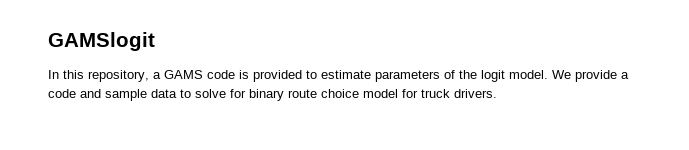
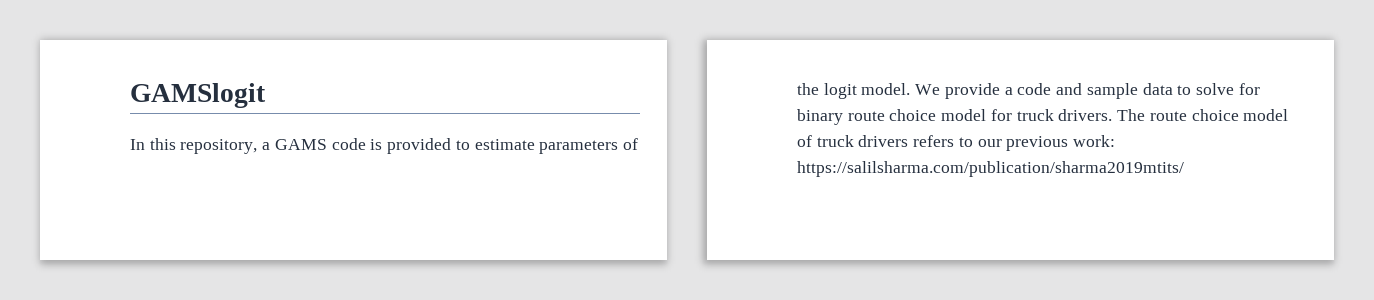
+ The route choice model of truck drivers refers to our previous work: https://salilsharma.com/publication/sharma2019mtits/

